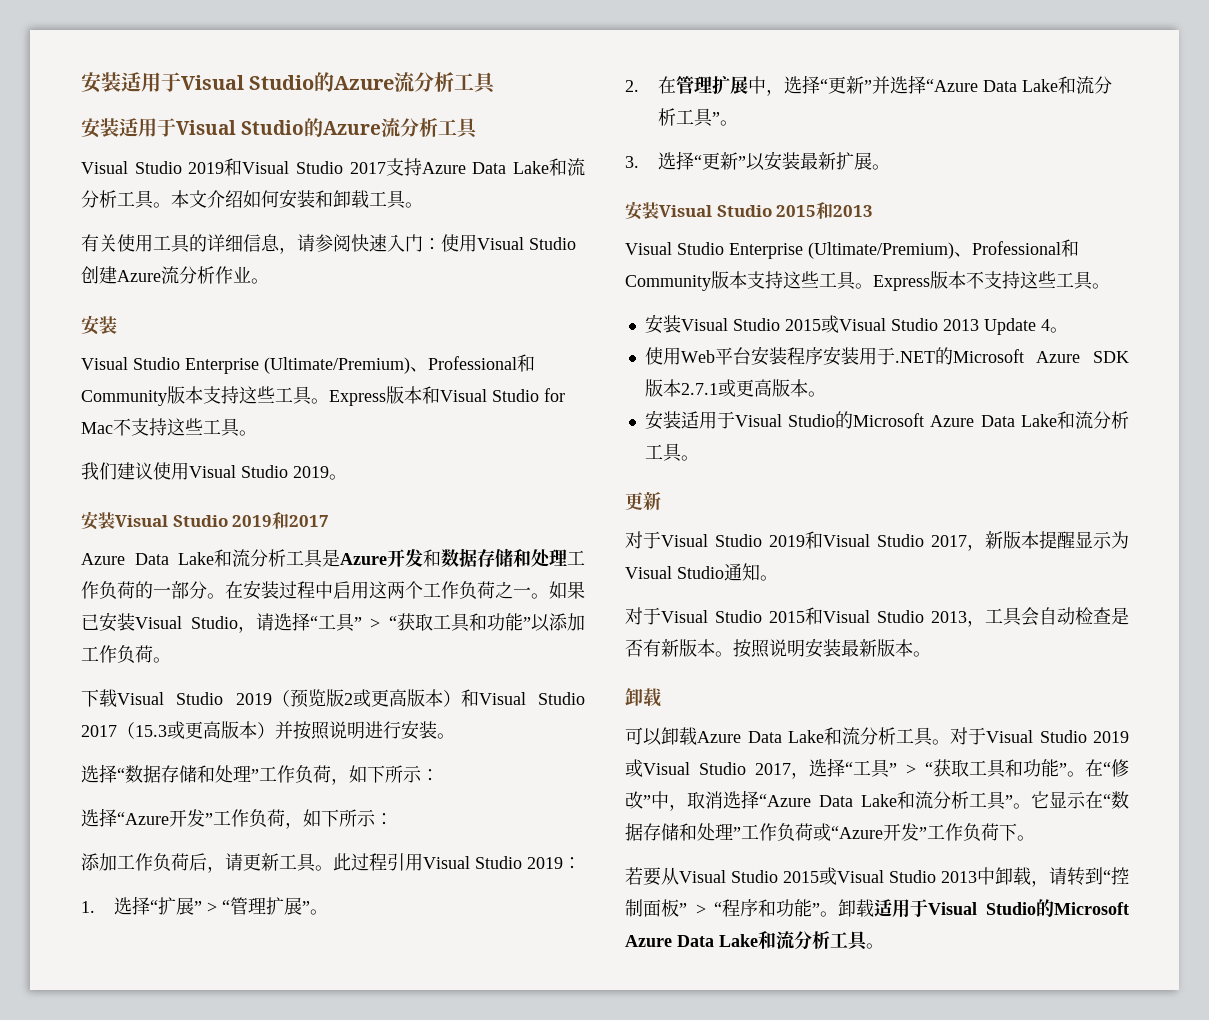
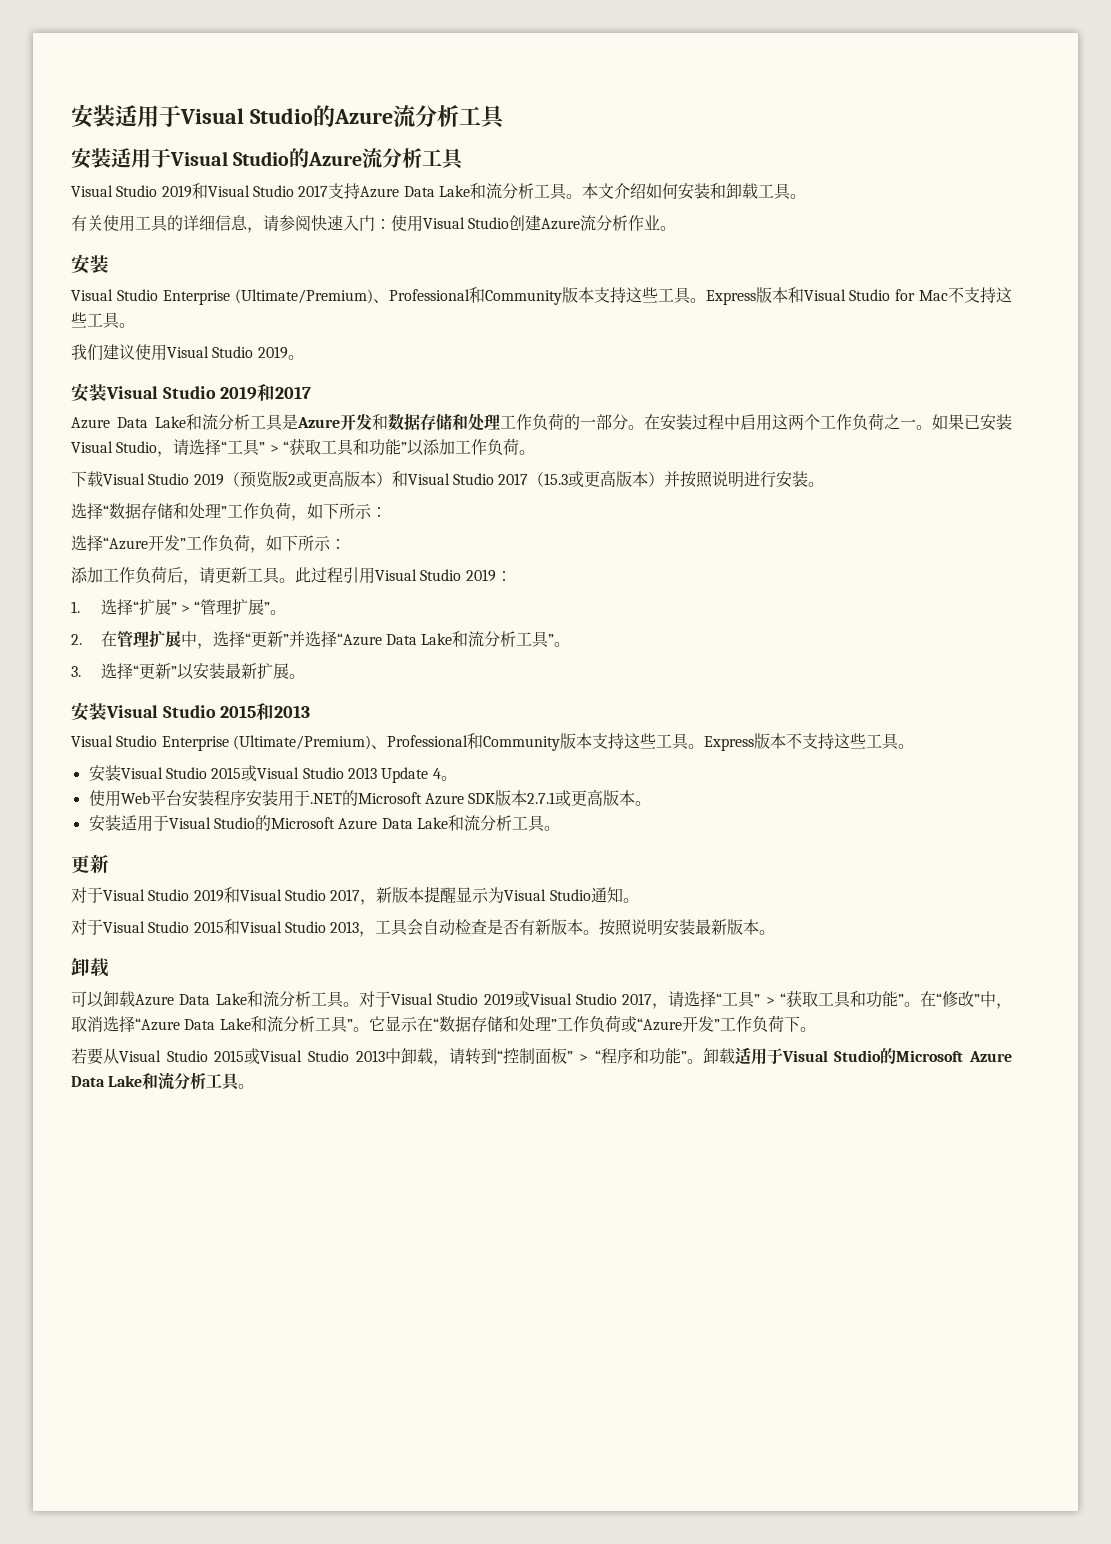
- 对于Visual Studio 2019或Visual Studio 2017，选择“工具” > “获取工具和功能”。
+ 对于Visual Studio 2019或Visual Studio 2017，请选择“工具” > “获取工具和功能”。

